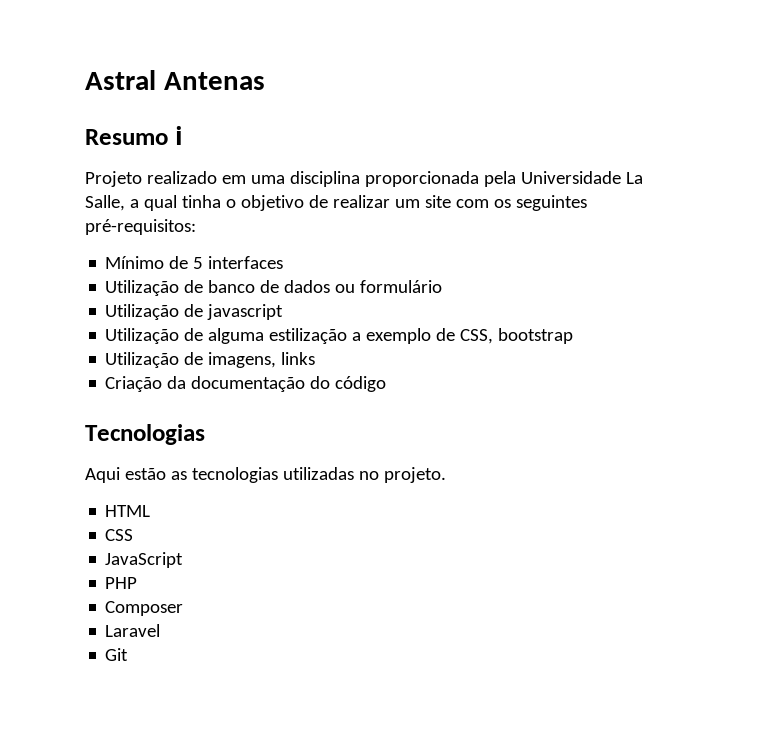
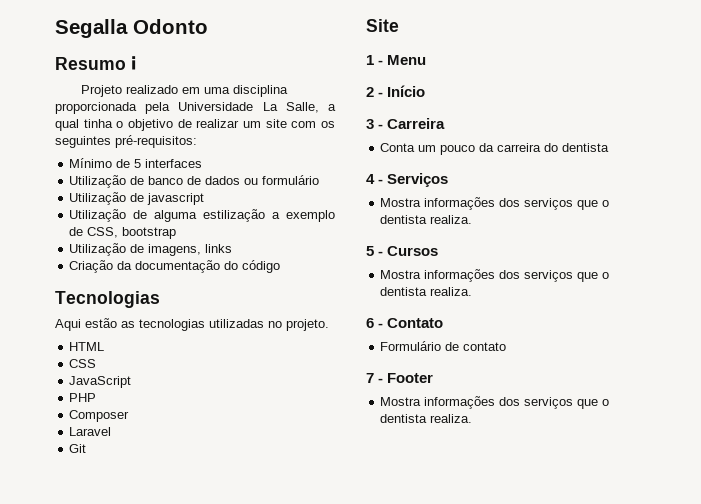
- Astral Antenas
+ Segalla Odonto
+ Site
+ 1 - Menu
+ 2 - Início
+ 3 - Carreira
+ Conta um pouco da carreira do dentista
+ 4 - Serviços
+ Mostra informações dos serviços que o dentista realiza.
+ 5 - Cursos
+ Mostra informações dos serviços que o dentista realiza.
+ 6 - Contato
+ Formulário de contato
+ 7 - Footer
+ Mostra informações dos serviços que o dentista realiza.

